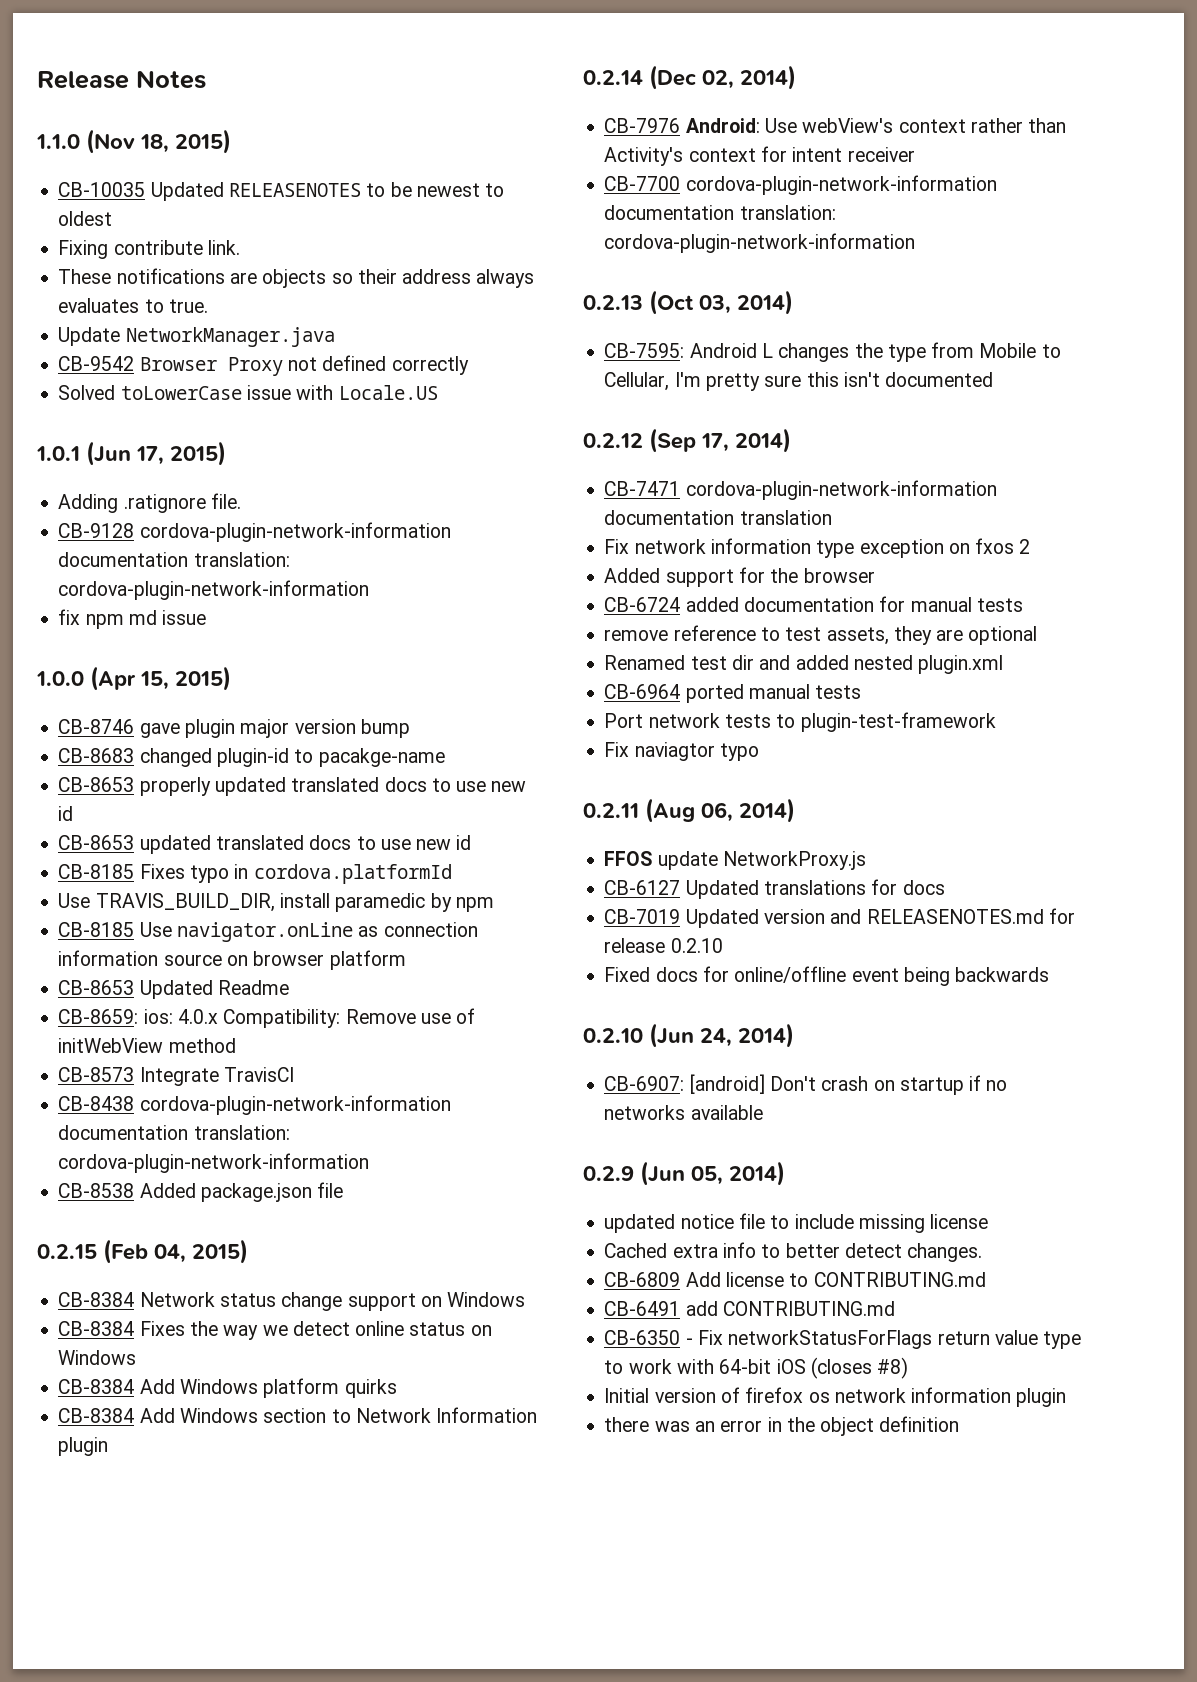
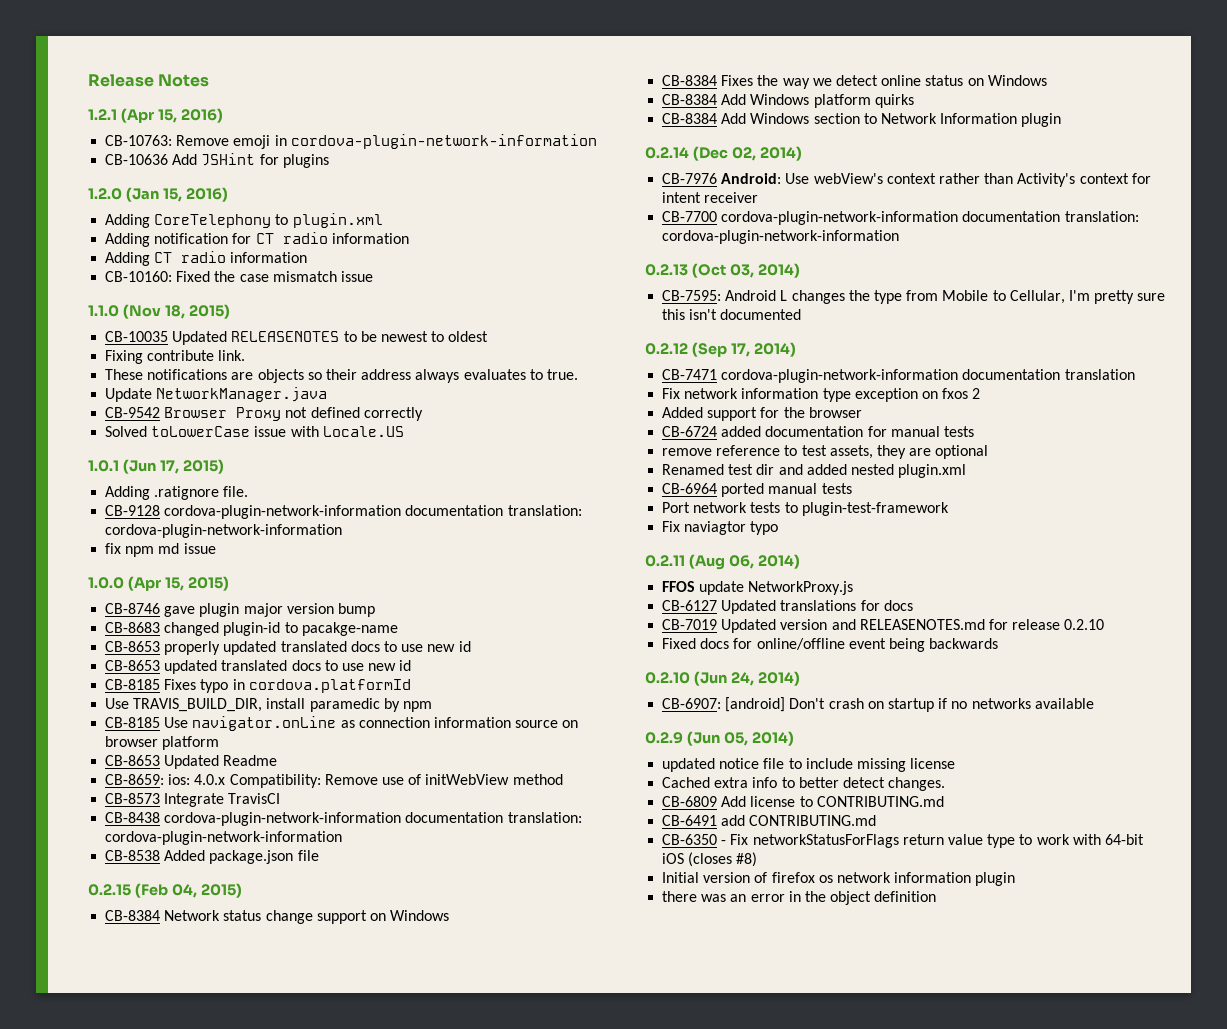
+ 1.2.1 (Apr 15, 2016)
+ CB-10763: Remove emoji in cordova-plugin-network-information
+ CB-10636 Add JSHint for plugins
+ 1.2.0 (Jan 15, 2016)
+ Adding CoreTelephony to plugin.xml
+ Adding notification for CT radio information
+ Adding CT radio information
+ CB-10160: Fixed the case mismatch issue

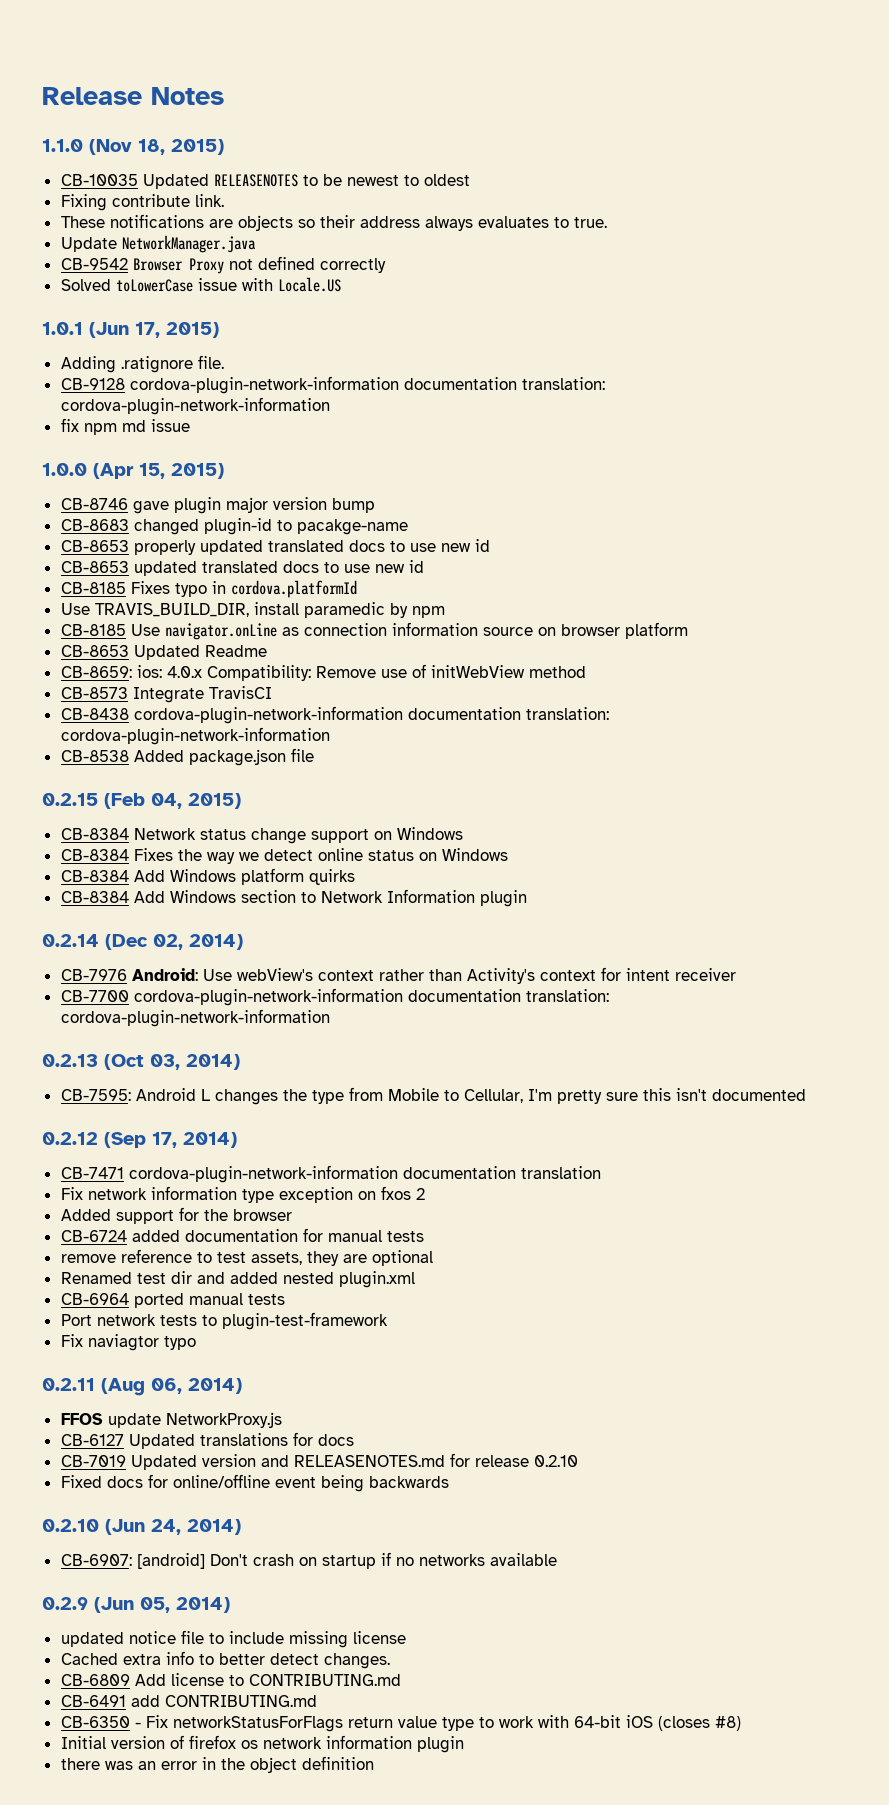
- 1.2.1 (Apr 15, 2016)
- CB-10763: Remove emoji in cordova-plugin-network-information
- CB-10636 Add JSHint for plugins
- 1.2.0 (Jan 15, 2016)
- Adding CoreTelephony to plugin.xml
- Adding notification for CT radio information
- Adding CT radio information
- CB-10160: Fixed the case mismatch issue

